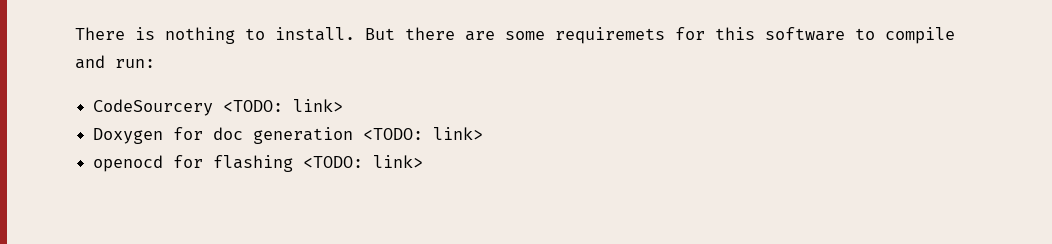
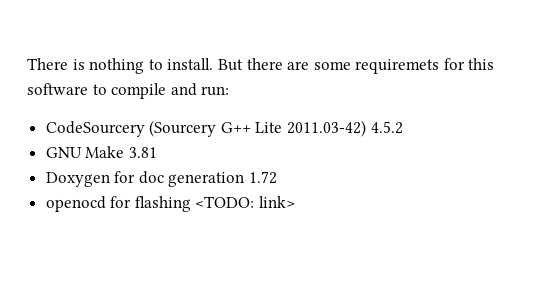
- CodeSourcery <TODO: link>
+ CodeSourcery (Sourcery G++ Lite 2011.03-42) 4.5.2
+ GNU Make 3.81
- Doxygen for doc generation <TODO: link>
+ Doxygen for doc generation 1.72

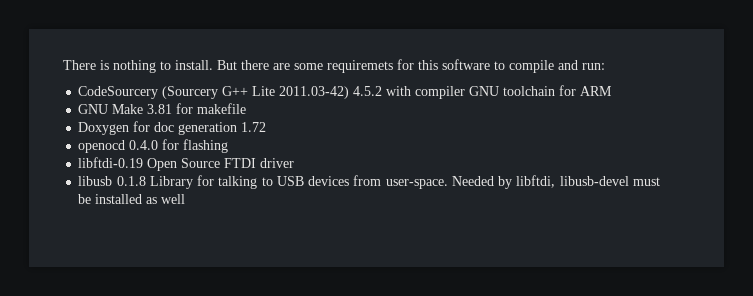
- CodeSourcery (Sourcery G++ Lite 2011.03-42) 4.5.2
+ CodeSourcery (Sourcery G++ Lite 2011.03-42) 4.5.2 with compiler GNU toolchain for ARM
- GNU Make 3.81
+ GNU Make 3.81 for makefile
- openocd for flashing <TODO: link>
+ openocd 0.4.0 for flashing
+ libftdi-0.19 Open Source FTDI driver
+ libusb 0.1.8 Library for talking to USB devices from user-space. Needed by libftdi, libusb-devel must be installed as well

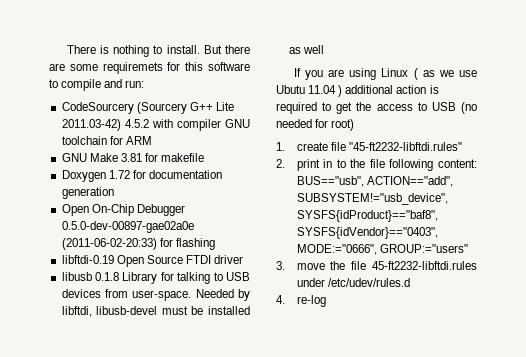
- Doxygen for doc generation 1.72
- openocd 0.4.0 for flashing
+ Doxygen 1.72 for documentation generation
+ Open On-Chip Debugger 0.5.0-dev-00897-gae02a0e (2011-06-02-20:33) for flashing
+ If you are using Linux ( as we use Ubutu 11.04 ) additional action is required to get the access to USB (no needed for root)
+ 1. create file "45-ft2232-libftdi.rules"
+ 2. print in to the file following content: BUS=="usb", ACTION=="add", SUBSYSTEM!="usb_device", SYSFS{idProduct}=="baf8", SYSFS{idVendor}=="0403", MODE:="0666", GROUP:="users"
+ 3. move the file 45-ft2232-libftdi.rules under /etc/udev/rules.d
+ 4. re-log

